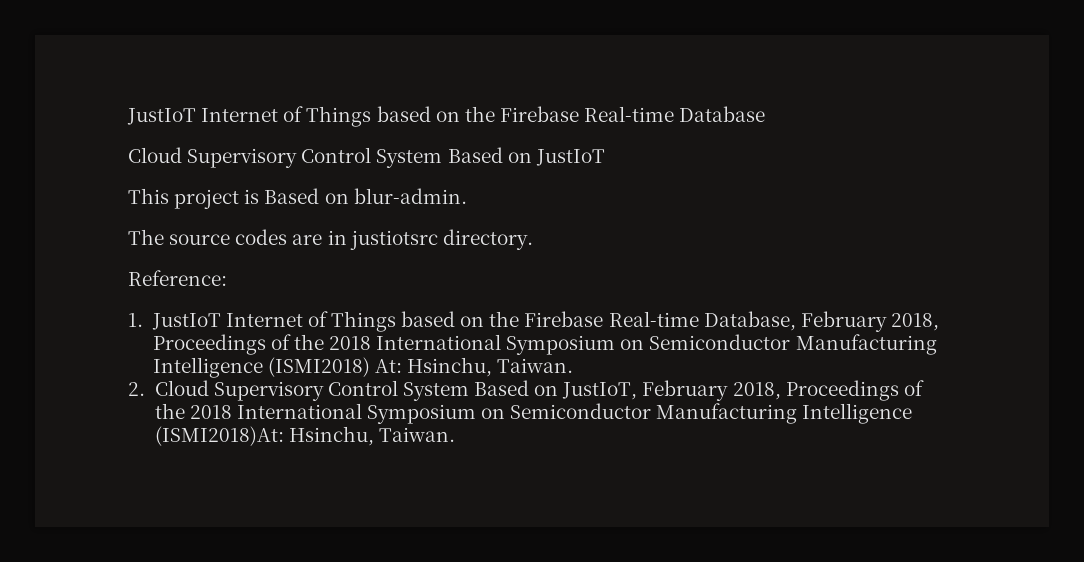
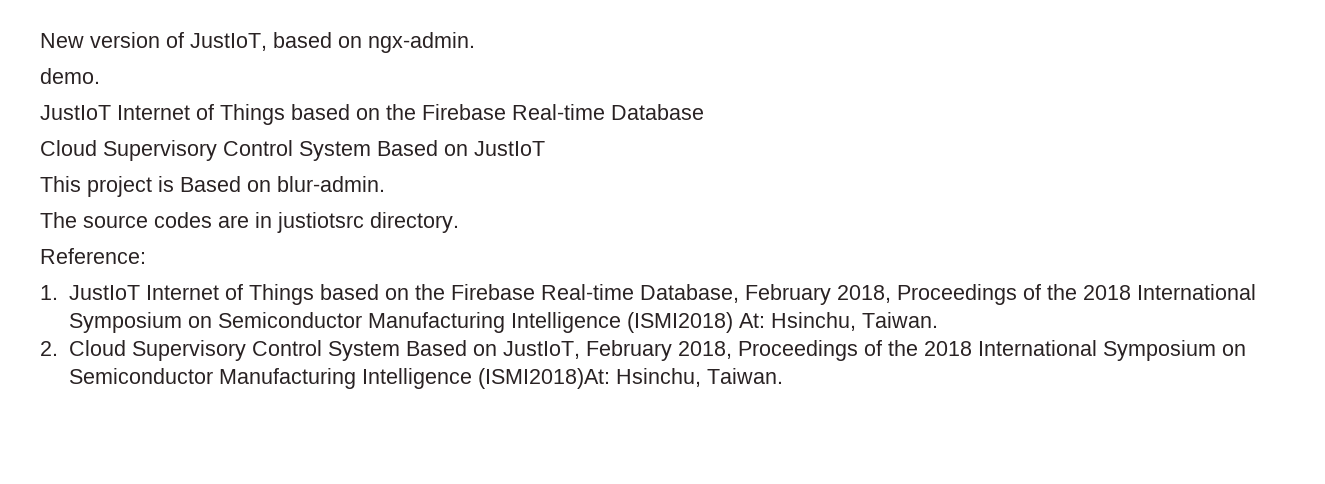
+ New version of JustIoT, based on ngx-admin.
+ demo.

